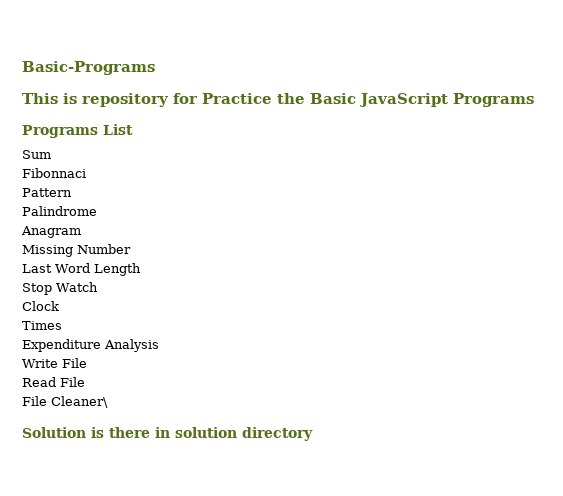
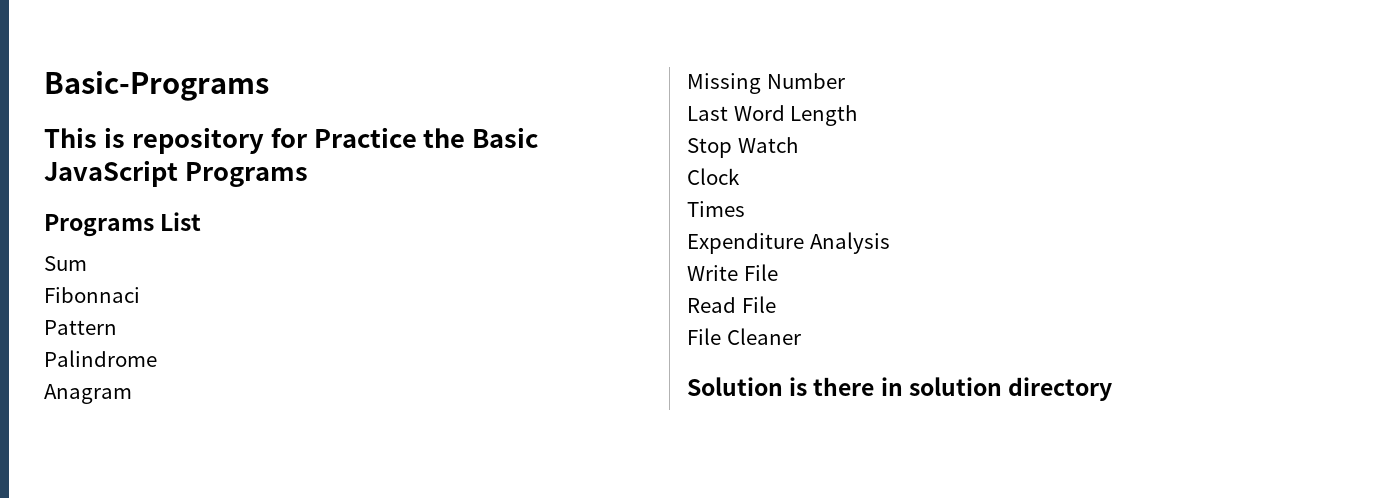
- File Cleaner\
+ File Cleaner

